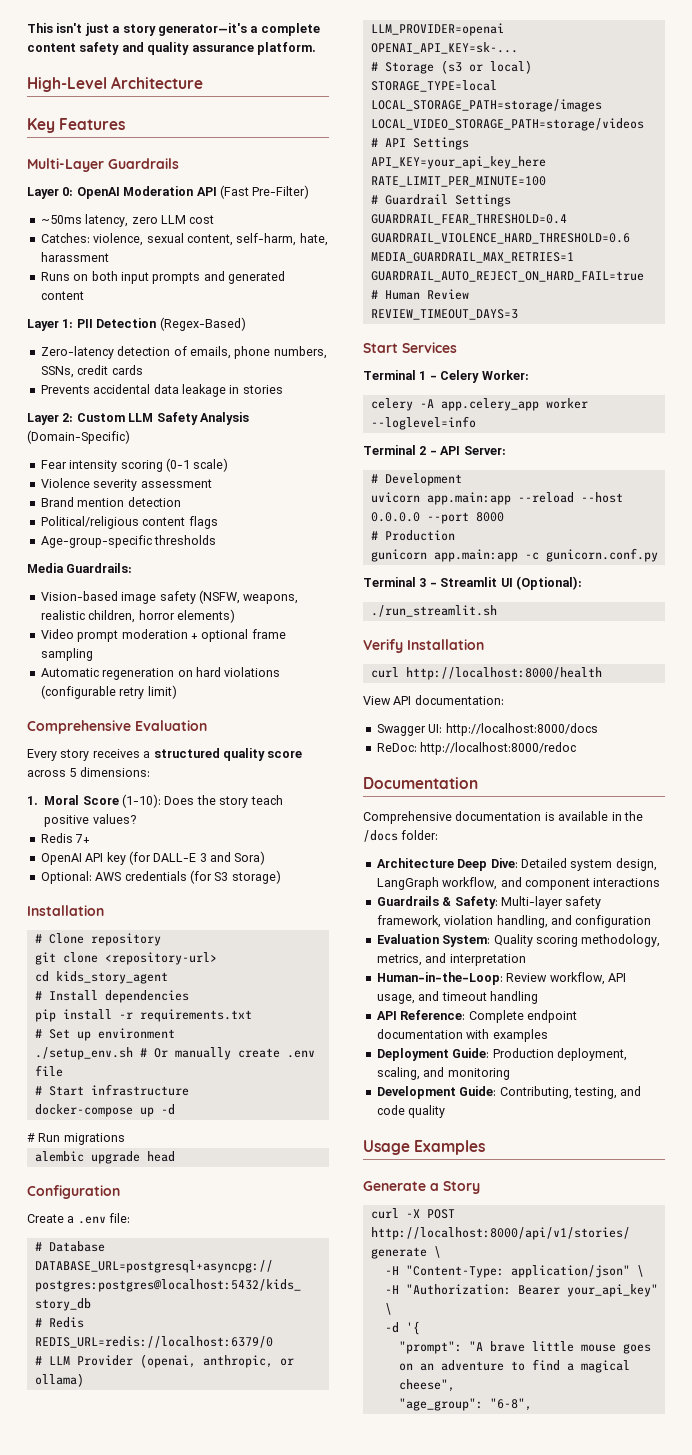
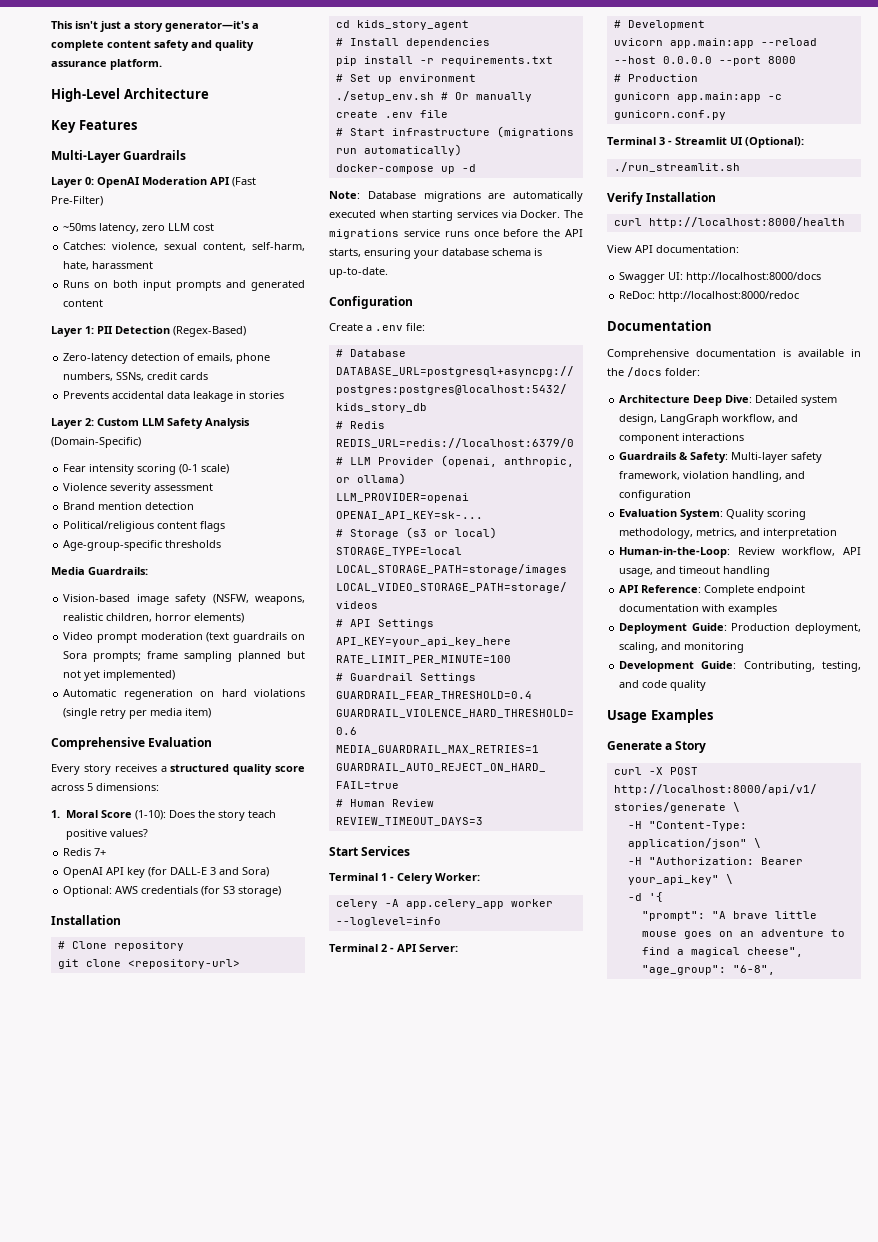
- Video prompt moderation + optional frame sampling
+ Video prompt moderation (text guardrails on Sora prompts; frame sampling planned but not yet implemented)
- Automatic regeneration on hard violations (configurable retry limit)
+ Automatic regeneration on hard violations (single retry per media item)
- # Start infrastructure
+ # Start infrastructure (migrations run automatically)
- # Run migrations
- alembic upgrade head
+ Note: Database migrations are automatically executed when starting services via Docker. The migrations service runs once before the API starts, ensuring your database schema is up-to-date.

